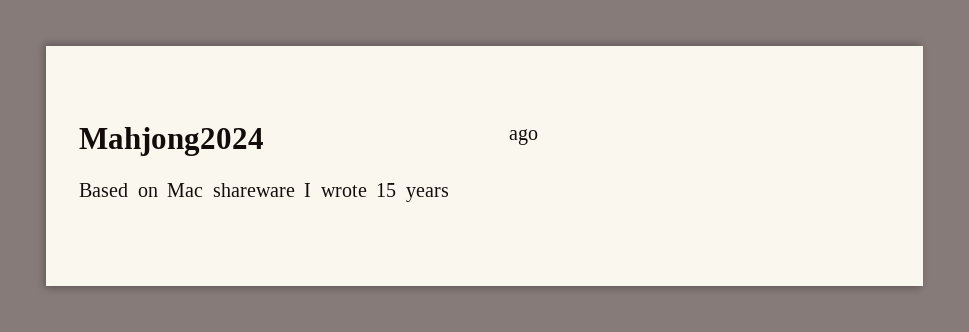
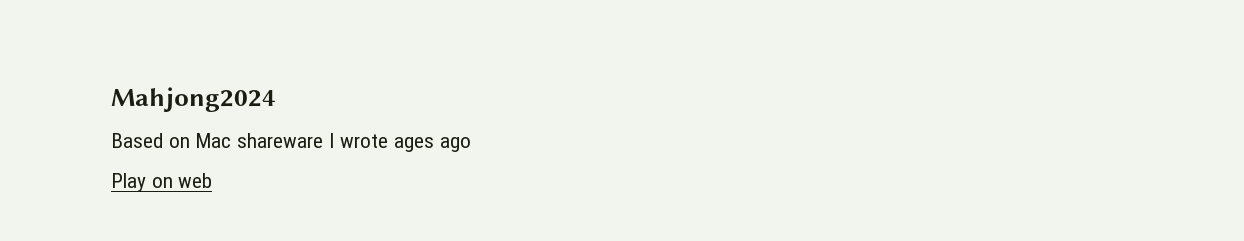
- Based on Mac shareware I wrote 15 years ago
+ Based on Mac shareware I wrote ages ago
+ Play on web

